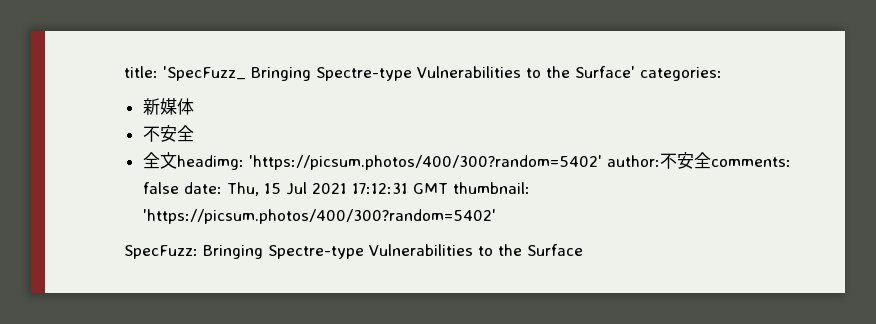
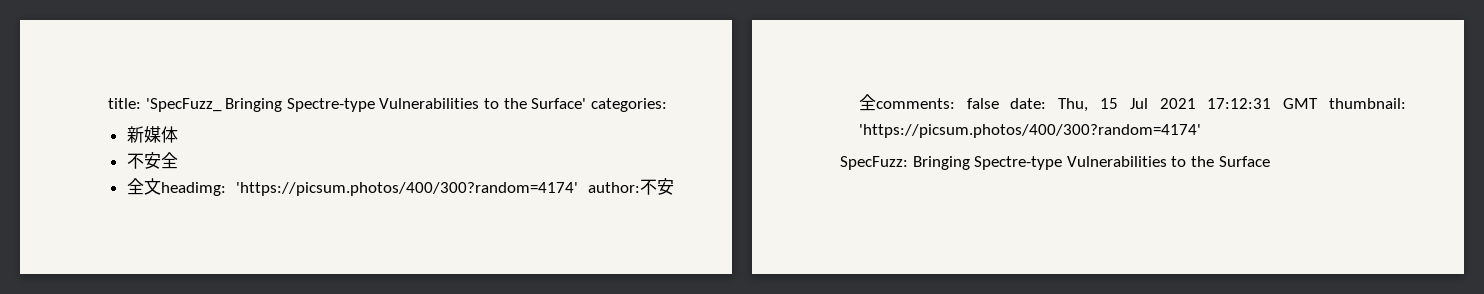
- 全文headimg: 'https://picsum.photos/400/300?random=5402' author:不安全comments: false date: Thu, 15 Jul 2021 17:12:31 GMT thumbnail: 'https://picsum.photos/400/300?random=5402'
+ 全文headimg: 'https://picsum.photos/400/300?random=4174' author:不安全comments: false date: Thu, 15 Jul 2021 17:12:31 GMT thumbnail: 'https://picsum.photos/400/300?random=4174'

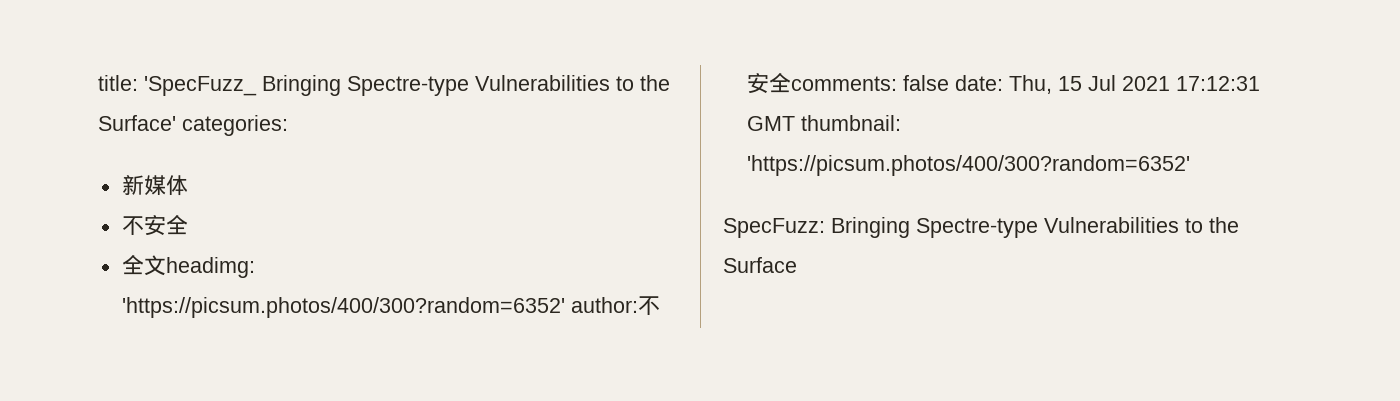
- 全文headimg: 'https://picsum.photos/400/300?random=4174' author:不安全comments: false date: Thu, 15 Jul 2021 17:12:31 GMT thumbnail: 'https://picsum.photos/400/300?random=4174'
+ 全文headimg: 'https://picsum.photos/400/300?random=6352' author:不安全comments: false date: Thu, 15 Jul 2021 17:12:31 GMT thumbnail: 'https://picsum.photos/400/300?random=6352'

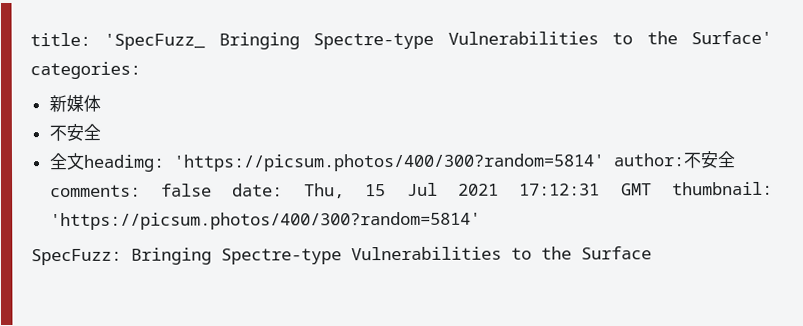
- 全文headimg: 'https://picsum.photos/400/300?random=6352' author:不安全comments: false date: Thu, 15 Jul 2021 17:12:31 GMT thumbnail: 'https://picsum.photos/400/300?random=6352'
+ 全文headimg: 'https://picsum.photos/400/300?random=5814' author:不安全comments: false date: Thu, 15 Jul 2021 17:12:31 GMT thumbnail: 'https://picsum.photos/400/300?random=5814'

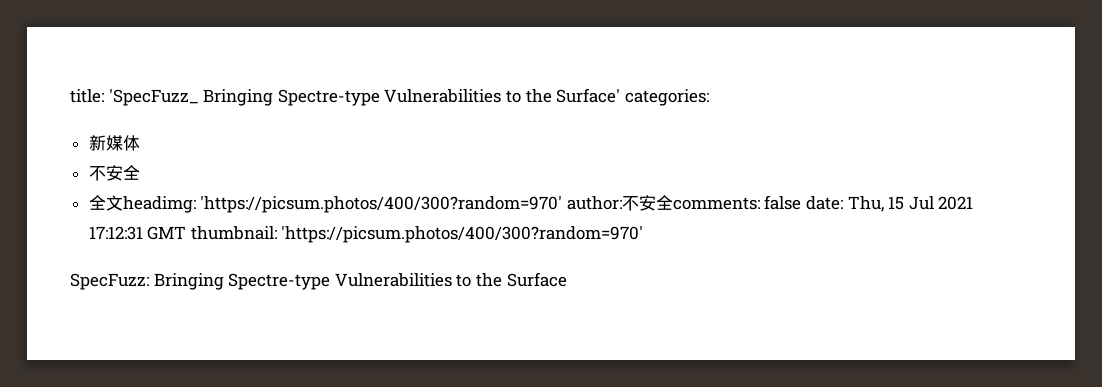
- 全文headimg: 'https://picsum.photos/400/300?random=5814' author:不安全comments: false date: Thu, 15 Jul 2021 17:12:31 GMT thumbnail: 'https://picsum.photos/400/300?random=5814'
+ 全文headimg: 'https://picsum.photos/400/300?random=970' author:不安全comments: false date: Thu, 15 Jul 2021 17:12:31 GMT thumbnail: 'https://picsum.photos/400/300?random=970'

